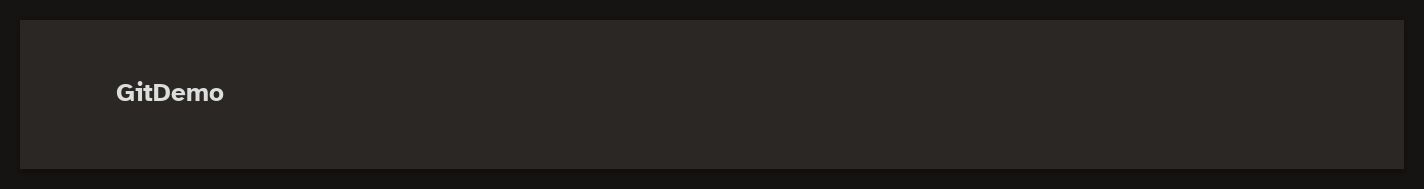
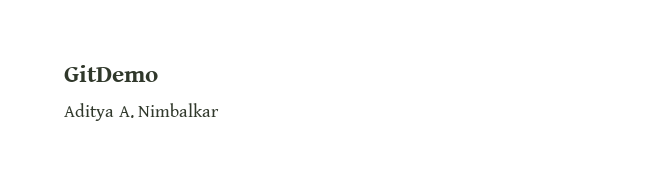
+ Aditya A. Nimbalkar

